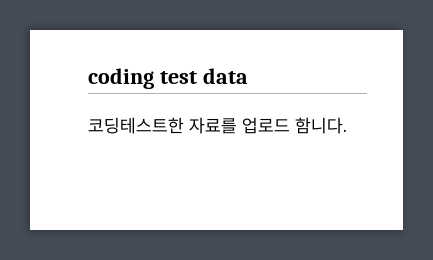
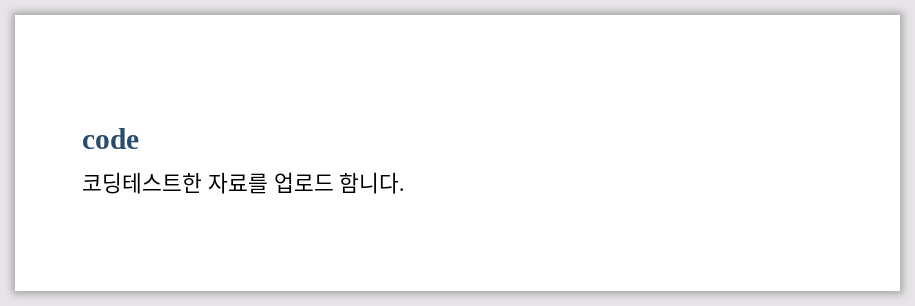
- coding test data
+ code

